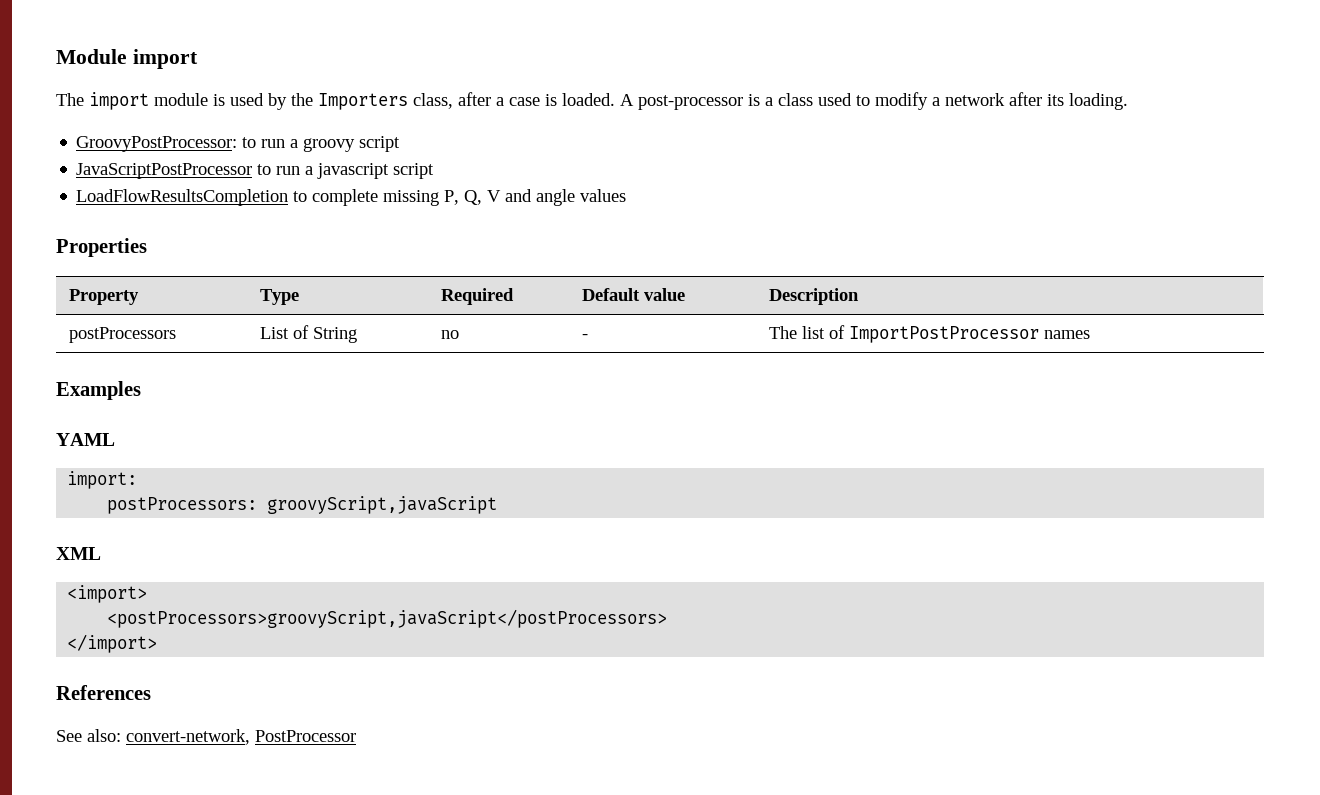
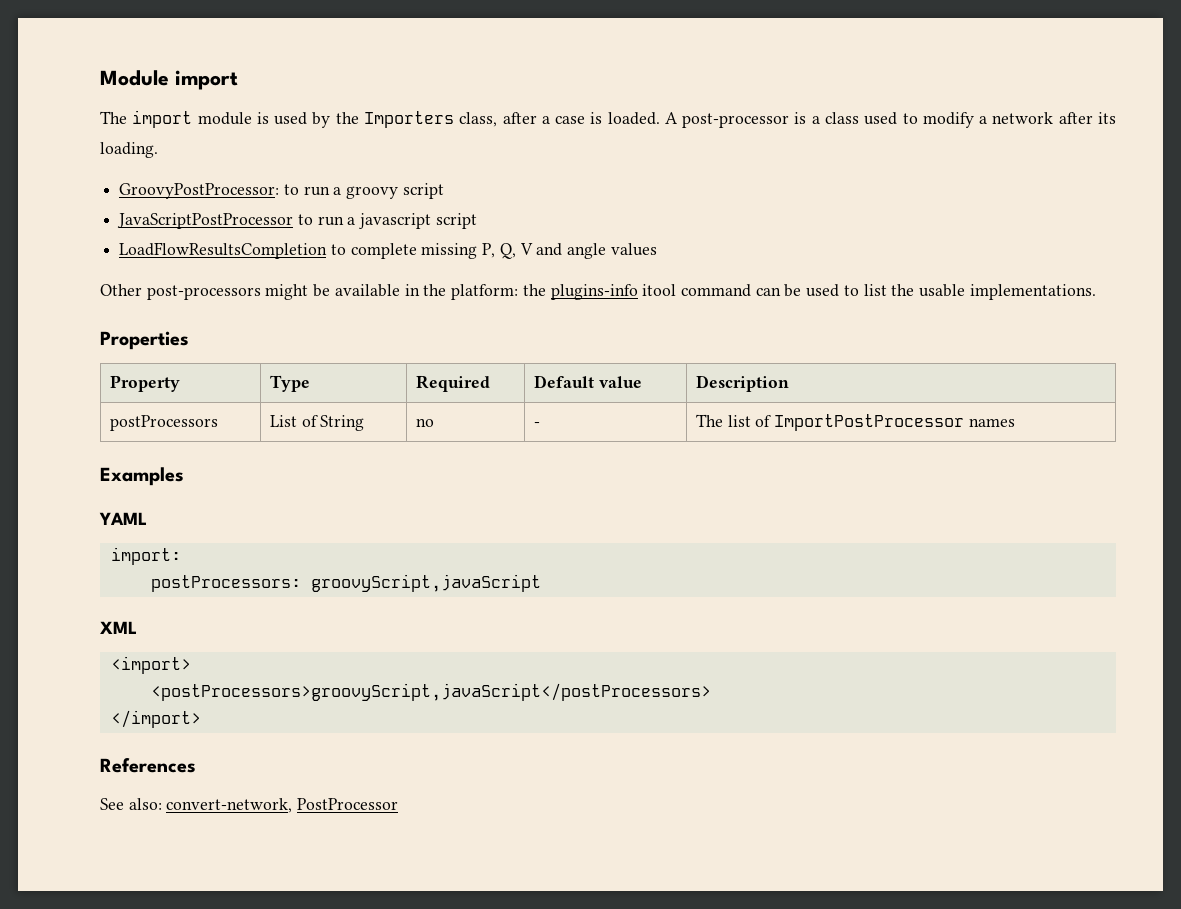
+ Other post-processors might be available in the platform: the plugins-info itool command can be used to list the usable implementations.

